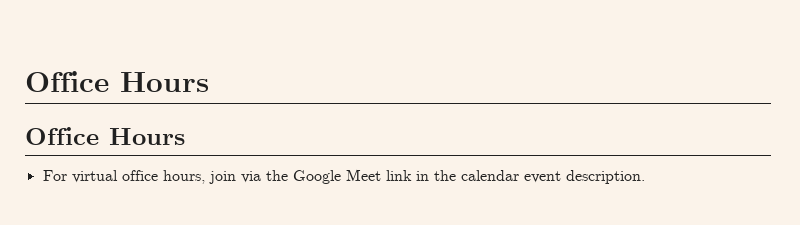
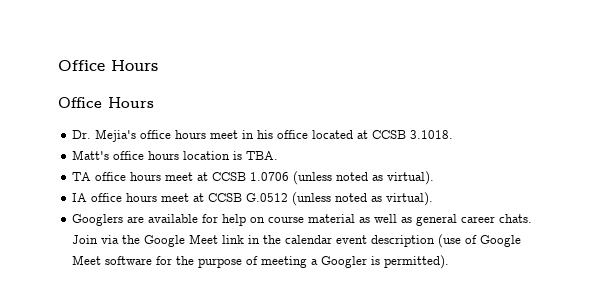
- For virtual office hours, join via the Google Meet link in the calendar event description.
+ Dr. Mejia's office hours meet in his office located at CCSB 3.1018.
+ Matt's office hours location is TBA.
+ TA office hours meet at CCSB 1.0706 (unless noted as virtual).
+ IA office hours meet at CCSB G.0512 (unless noted as virtual).
+ Googlers are available for help on course material as well as general career chats. Join via the Google Meet link in the calendar event description (use of Google Meet software for the purpose of meeting a Googler is permitted).

